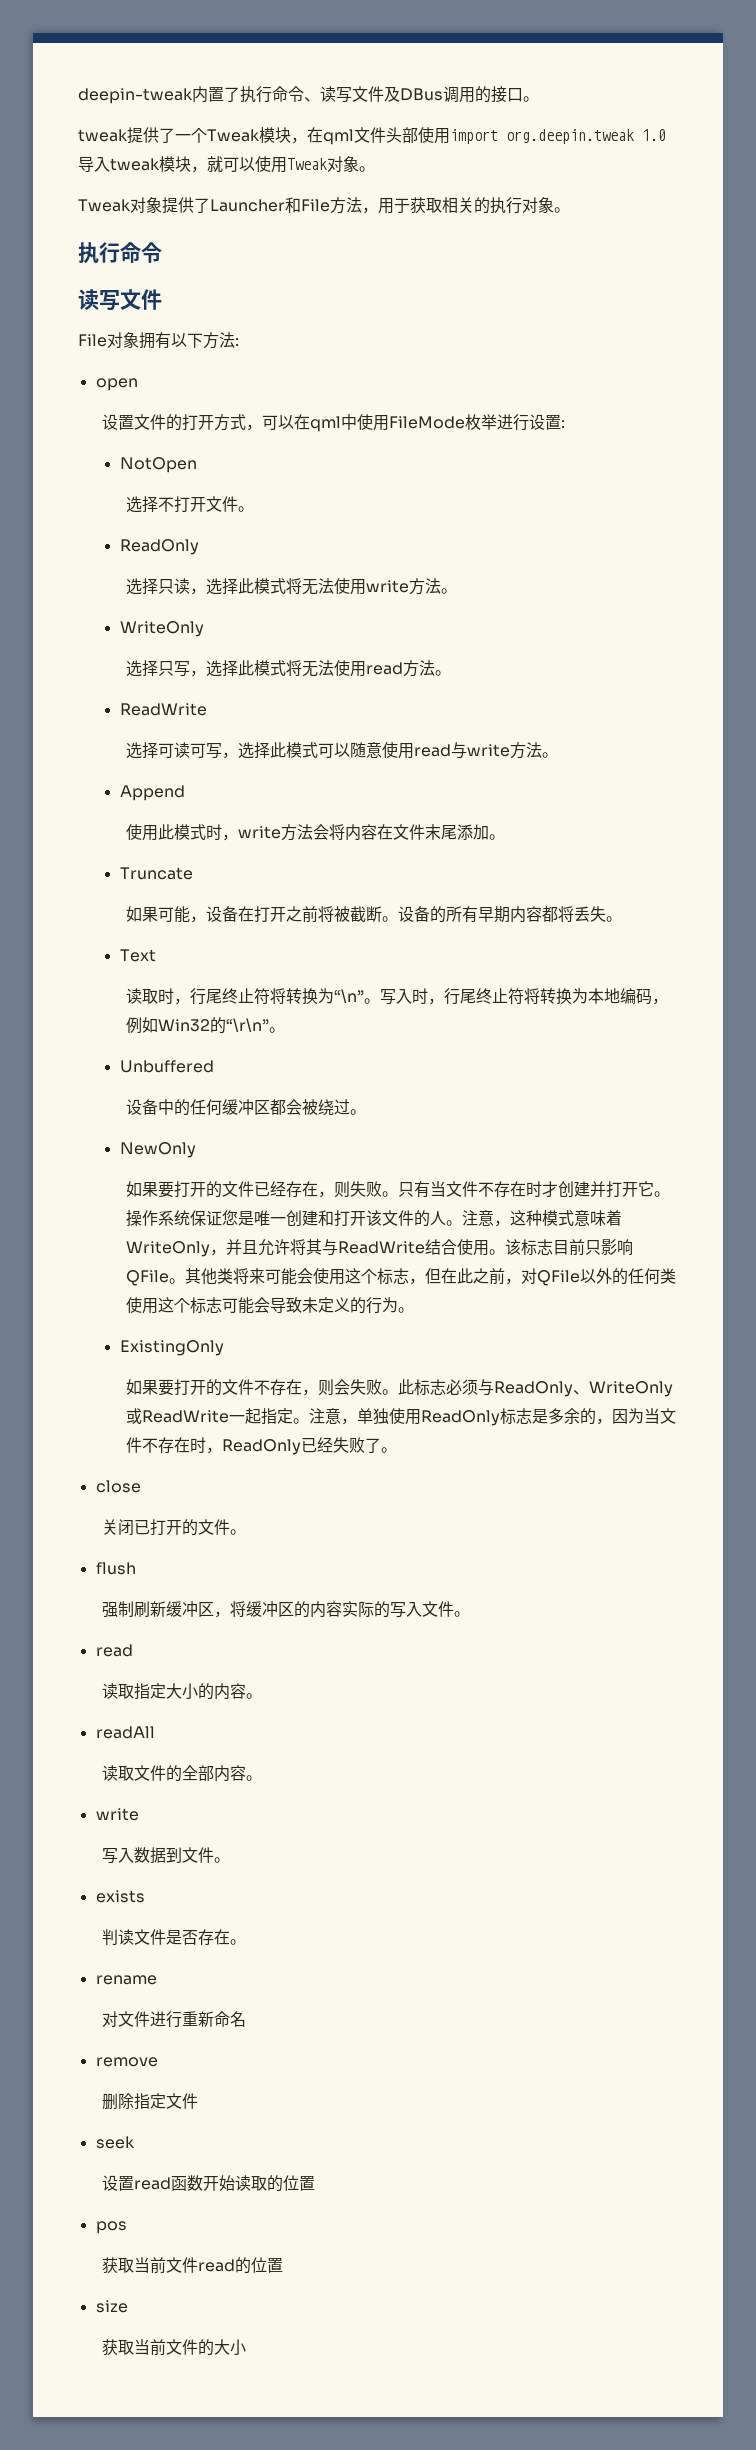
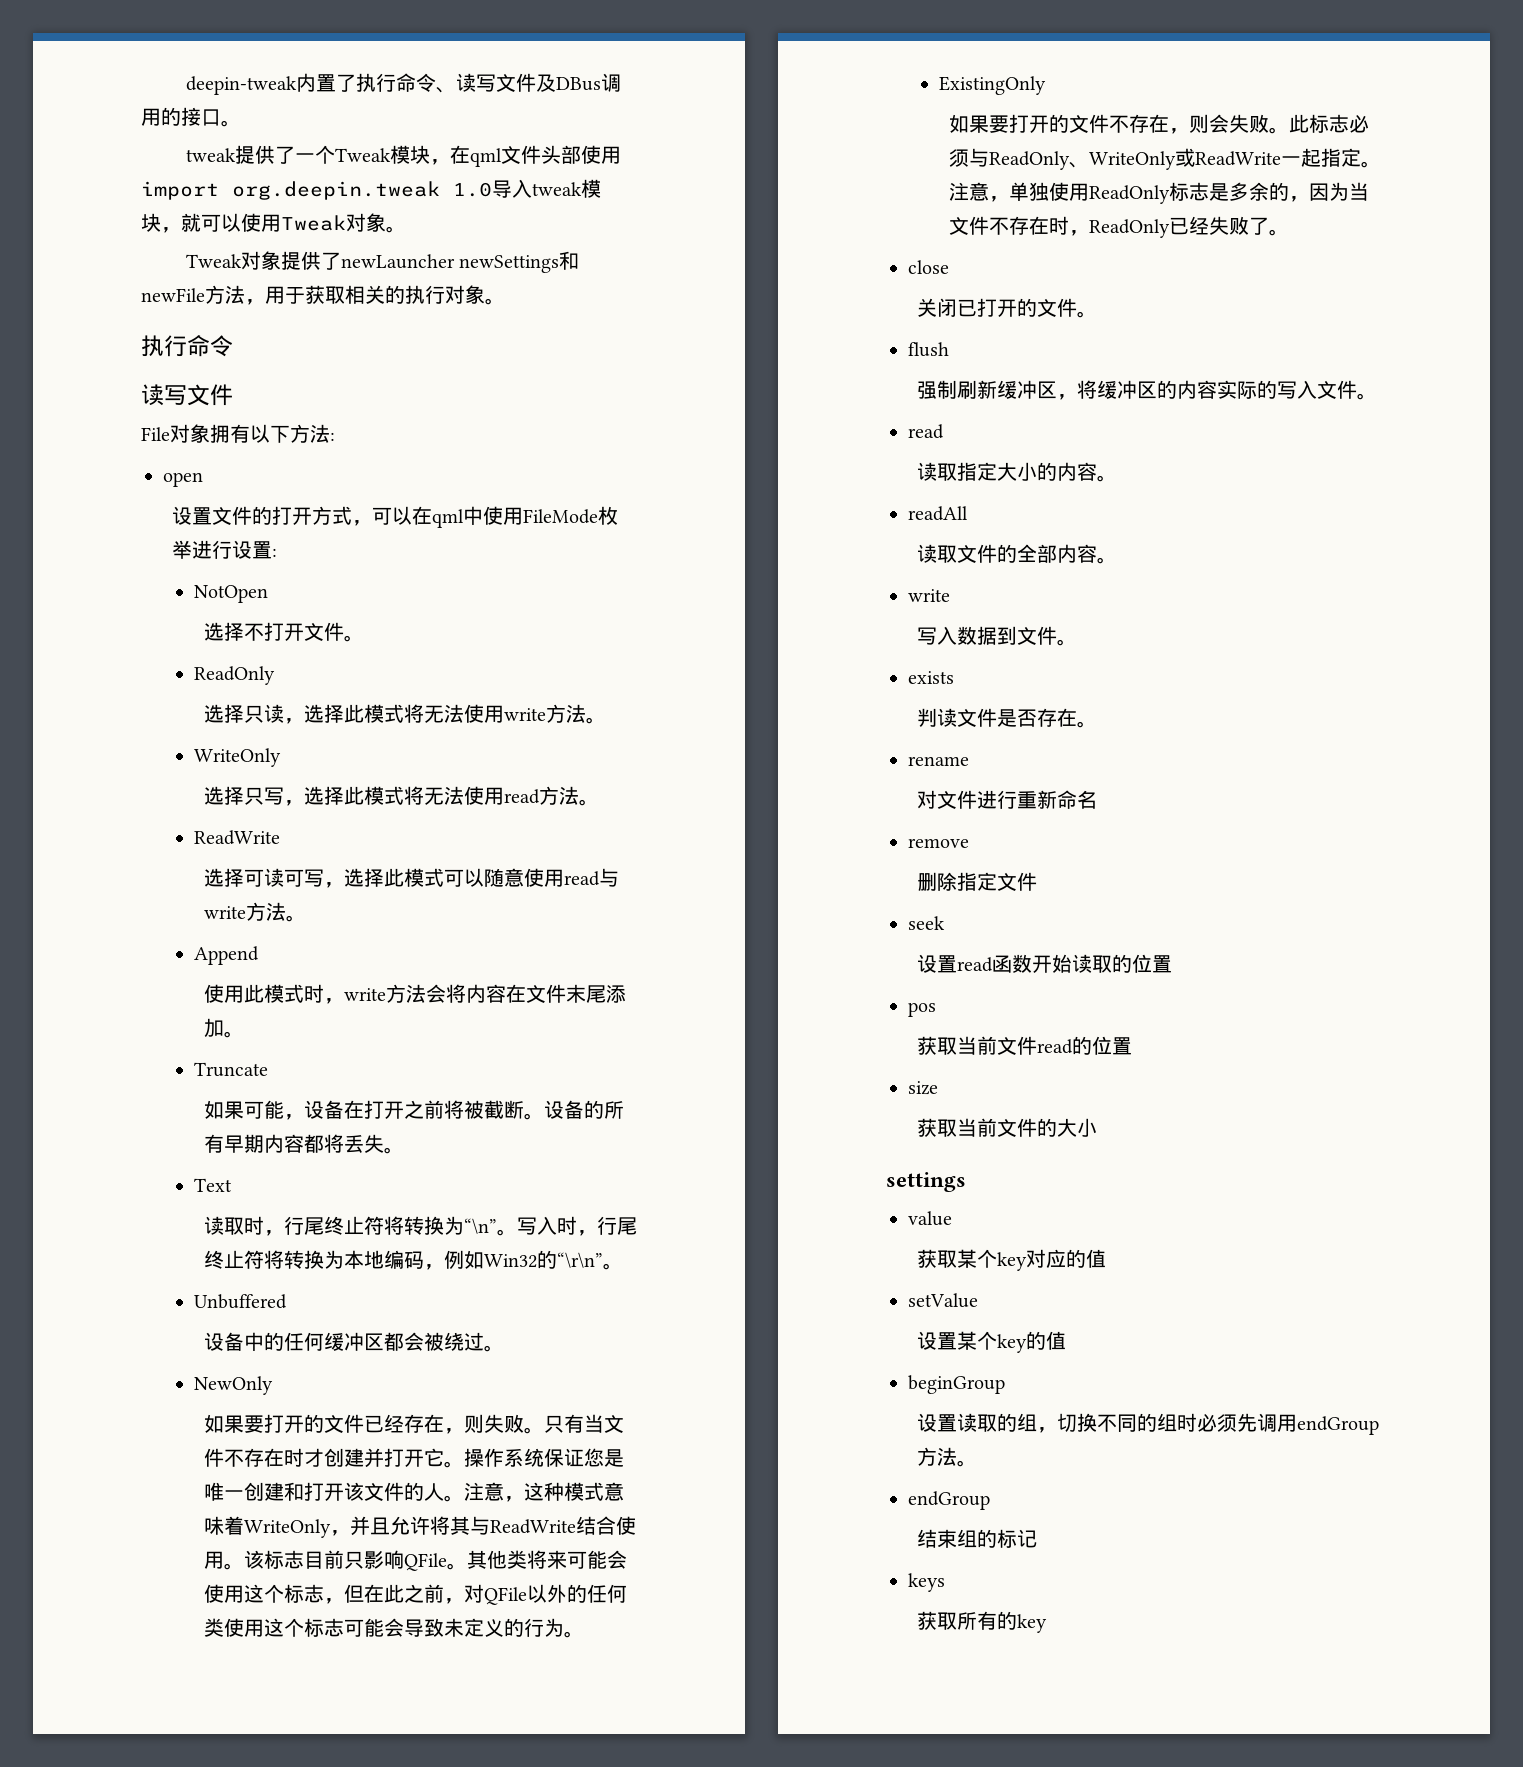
- Tweak对象提供了Launcher和File方法，用于获取相关的执行对象。
+ Tweak对象提供了newLauncher newSettings和newFile方法，用于获取相关的执行对象。
+ settings
+ value
+ 获取某个key对应的值
+ setValue
+ 设置某个key的值
+ beginGroup
+ 设置读取的组，切换不同的组时必须先调用endGroup方法。
+ endGroup
+ 结束组的标记
+ keys
+ 获取所有的key

